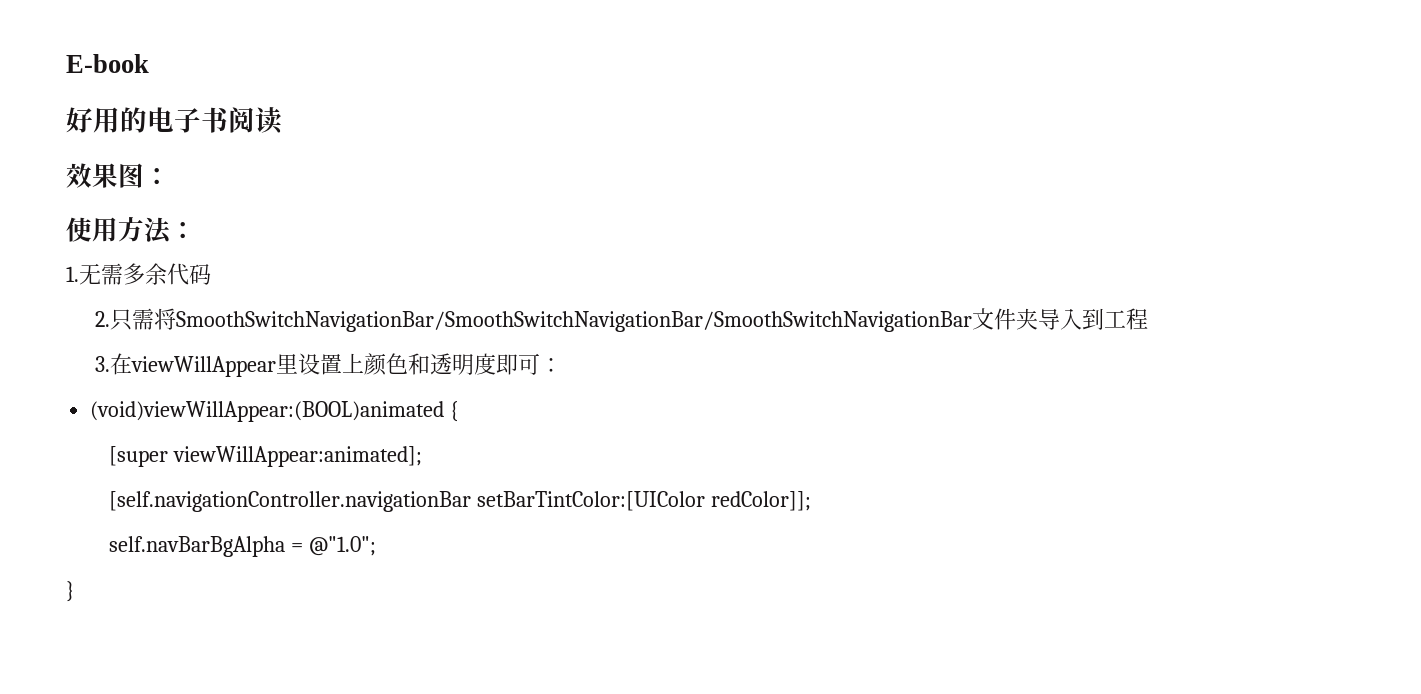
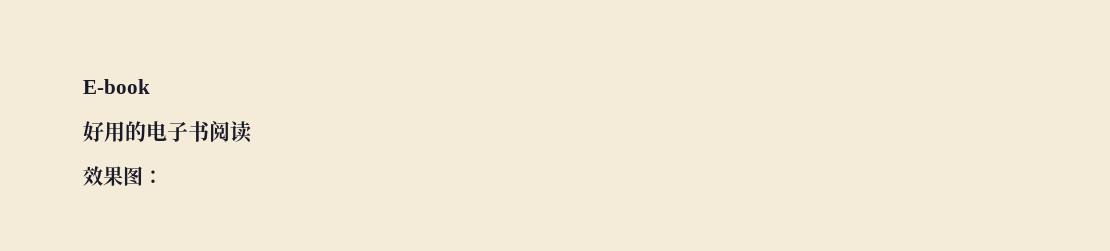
- 使用方法：
- 1.无需多余代码
- 2.只需将SmoothSwitchNavigationBar/SmoothSwitchNavigationBar/SmoothSwitchNavigationBar文件夹导入到工程
- 3.在viewWillAppear里设置上颜色和透明度即可：
- (void)viewWillAppear:(BOOL)animated {
- [super viewWillAppear:animated];
- [self.navigationController.navigationBar setBarTintColor:[UIColor redColor]];
- self.navBarBgAlpha = @"1.0";
- }

